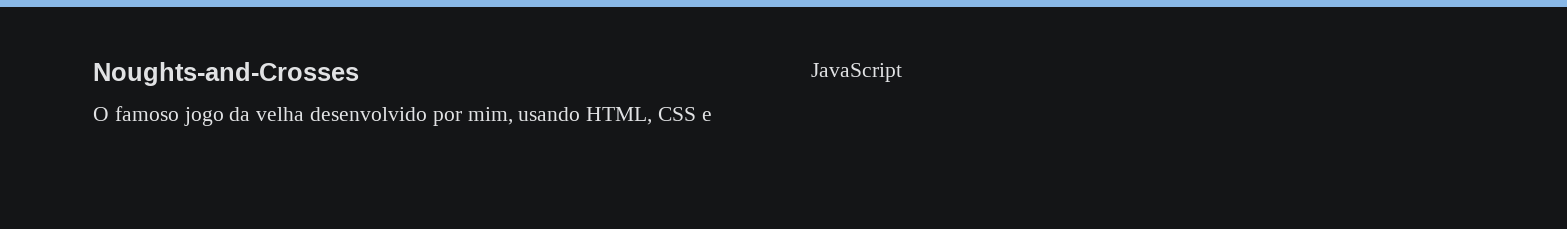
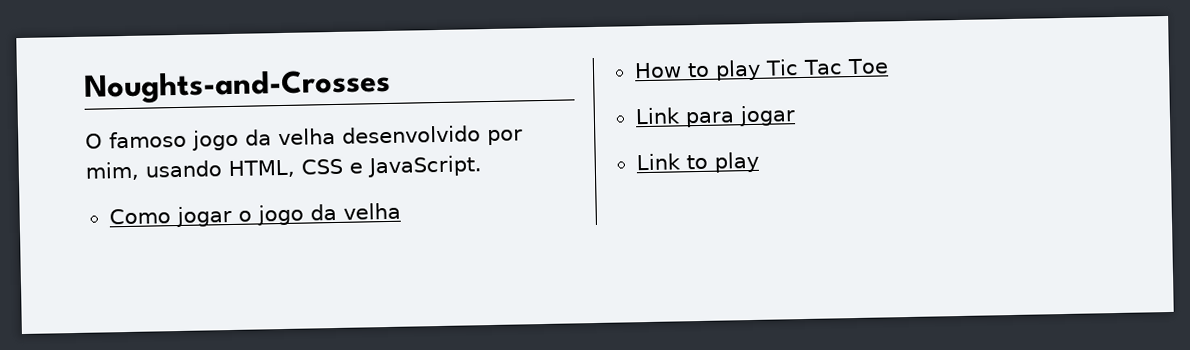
- O famoso jogo da velha desenvolvido por mim, usando HTML, CSS e JavaScript
+ O famoso jogo da velha desenvolvido por mim, usando HTML, CSS e JavaScript.
+ Como jogar o jogo da velha
+ How to play Tic Tac Toe
+ Link para jogar
+ Link to play

